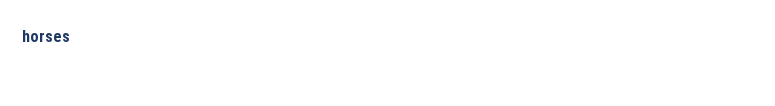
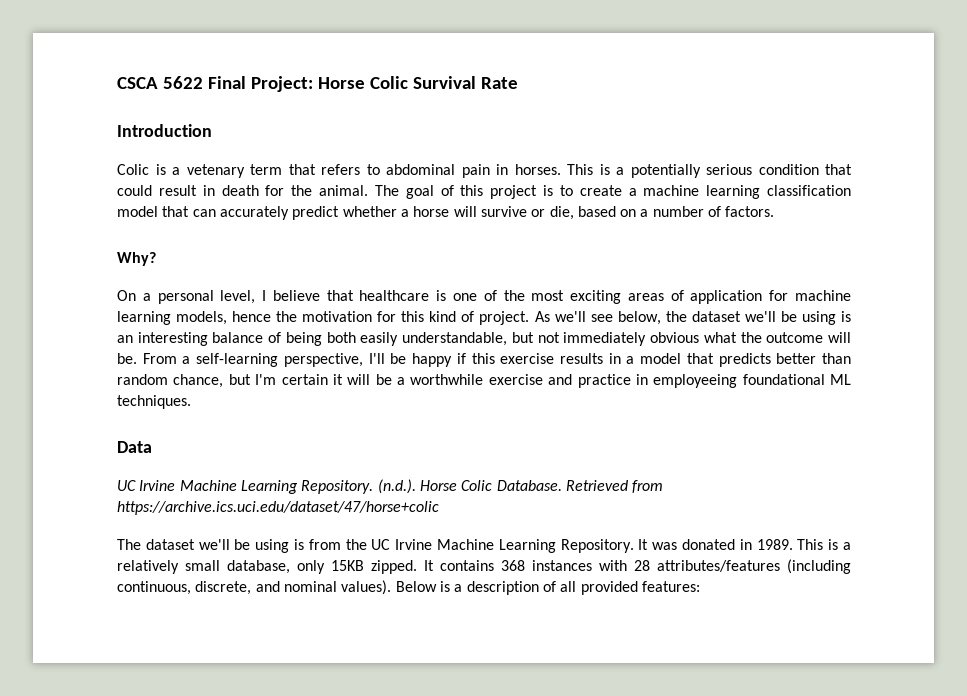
- horses
+ CSCA 5622 Final Project: Horse Colic Survival Rate
+ Introduction
+ Colic is a vetenary term that refers to abdominal pain in horses. This is a potentially serious condition that could result in death for the animal. The goal of this project is to create a machine learning classification model that can accurately predict whether a horse will survive or die, based on a number of factors.
+ Why?
+ On a personal level, I believe that healthcare is one of the most exciting areas of application for machine learning models, hence the motivation for this kind of project. As we'll see below, the dataset we'll be using is an interesting balance of being both easily understandable, but not immediately obvious what the outcome will be. From a self-learning perspective, I'll be happy if this exercise results in a model that predicts better than random chance, but I'm certain it will be a worthwhile exercise and practice in employeeing foundational ML techniques.
+ Data
+ UC Irvine Machine Learning Repository. (n.d.). Horse Colic Database. Retrieved from https://archive.ics.uci.edu/dataset/47/horse+colic
+ The dataset we'll be using is from the UC Irvine Machine Learning Repository. It was donated in 1989. This is a relatively small database, only 15KB zipped. It contains 368 instances with 28 attributes/features (including continuous, discrete, and nominal values). Below is a description of all provided features:

